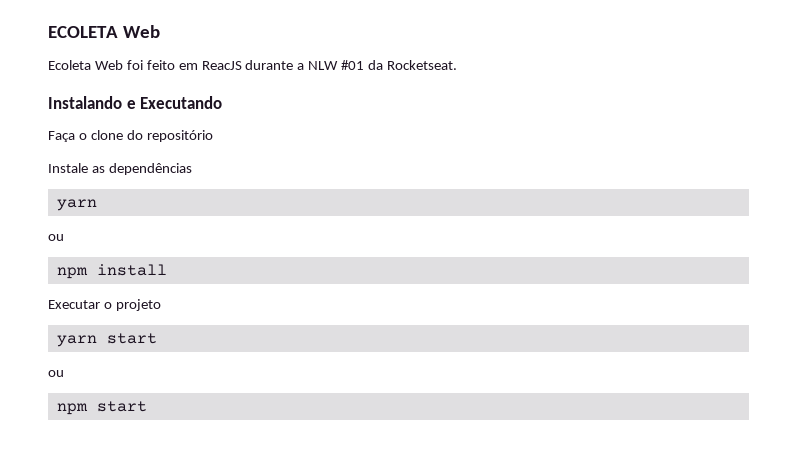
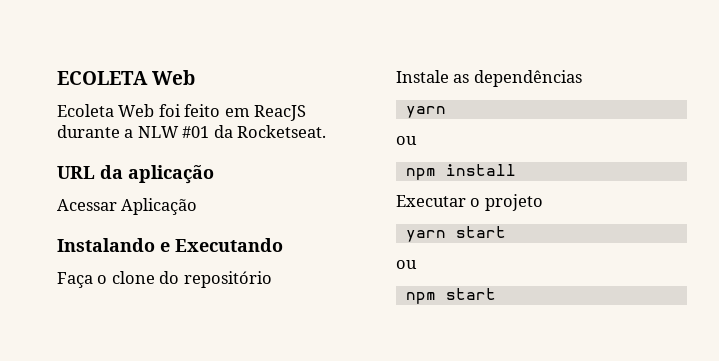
+ URL da aplicação
+ Acessar Aplicação

